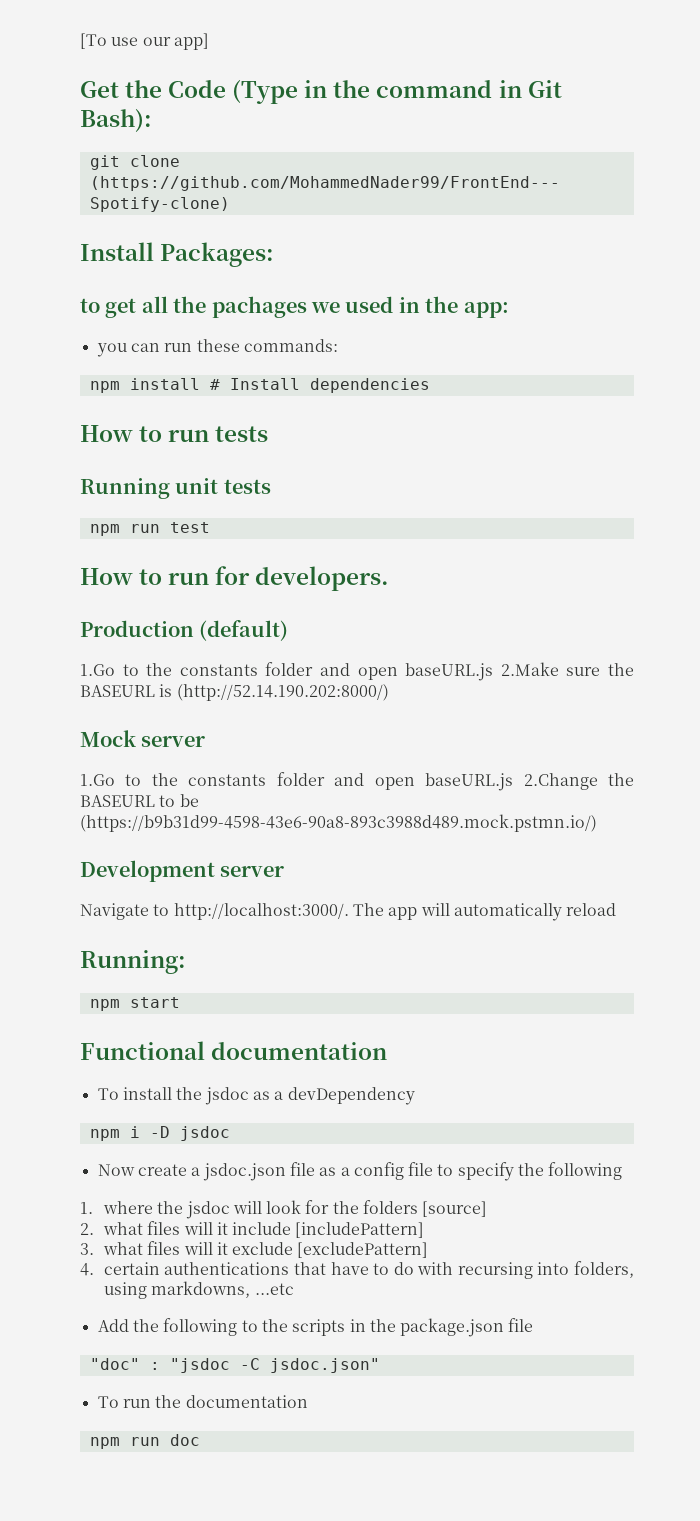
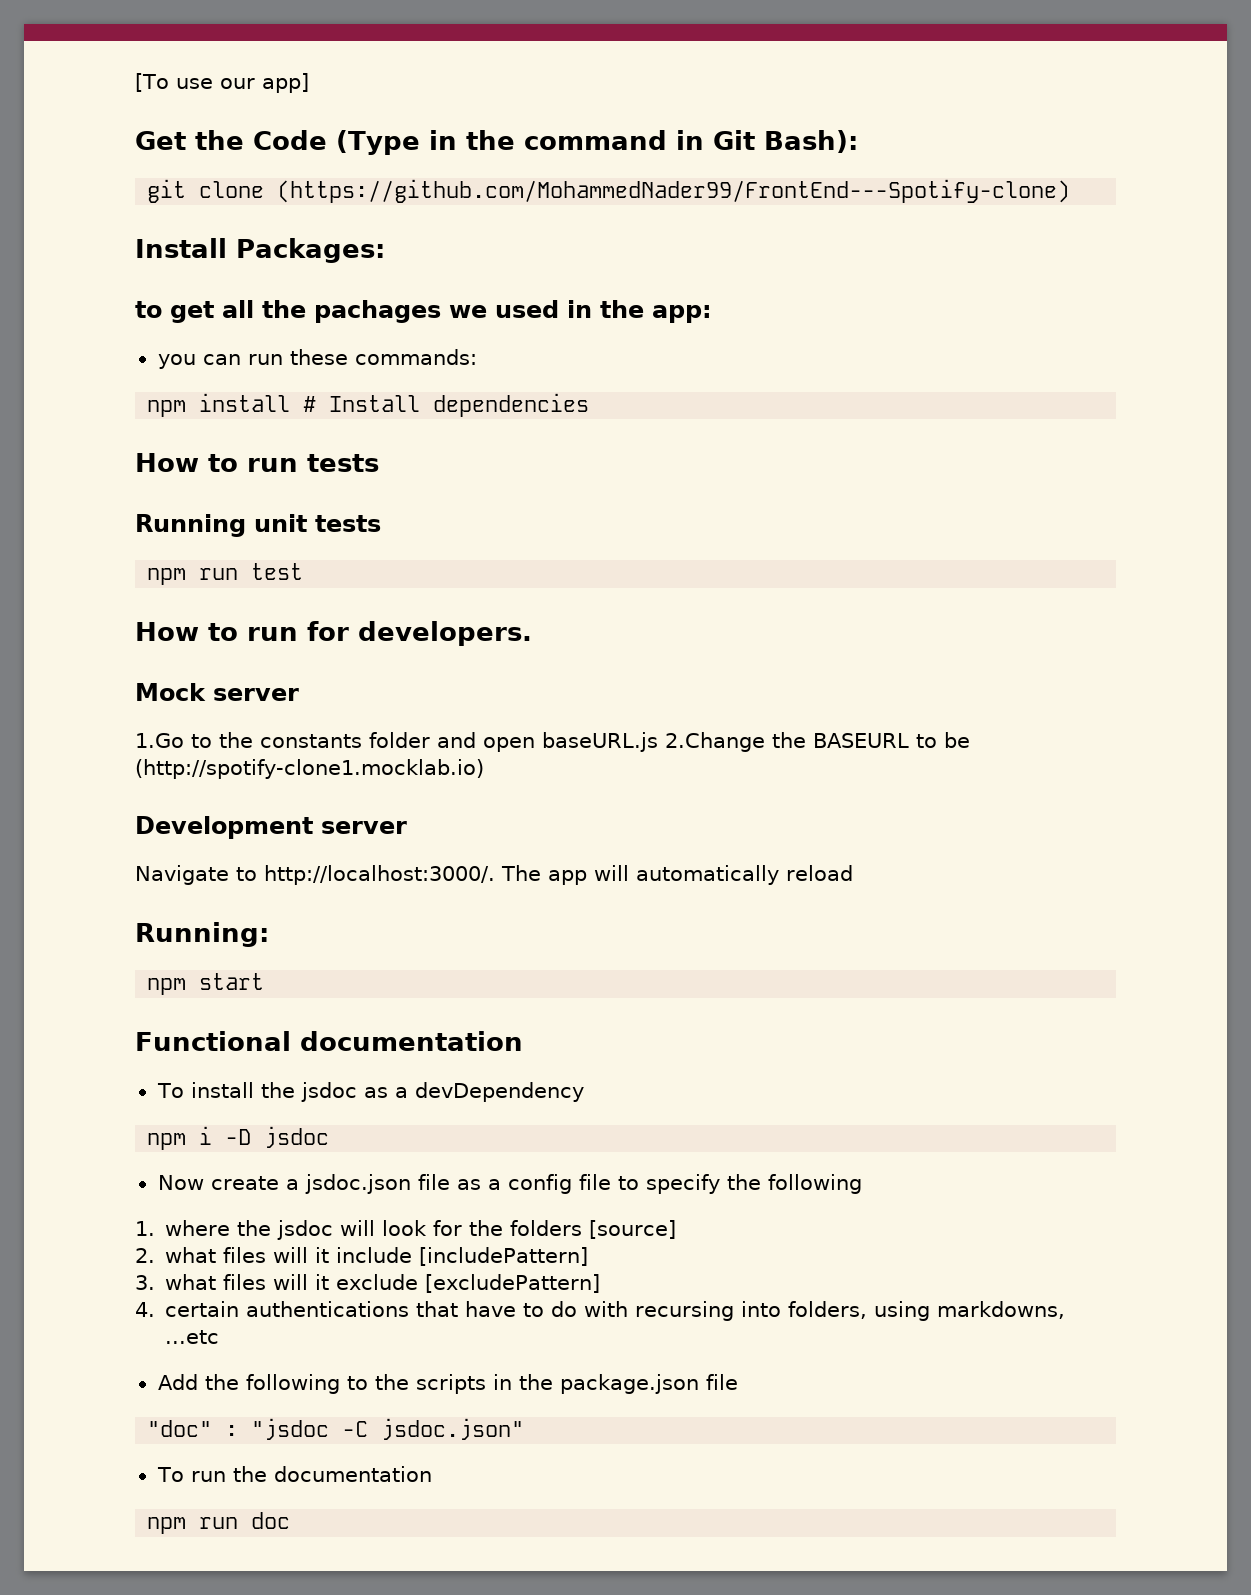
- Production (default)
- 1.Go to the constants folder and open baseURL.js 2.Make sure the BASEURL is (http://52.14.190.202:8000/)
- 1.Go to the constants folder and open baseURL.js 2.Change the BASEURL to be (https://b9b31d99-4598-43e6-90a8-893c3988d489.mock.pstmn.io/)
+ 1.Go to the constants folder and open baseURL.js 2.Change the BASEURL to be (http://spotify-clone1.mocklab.io)

